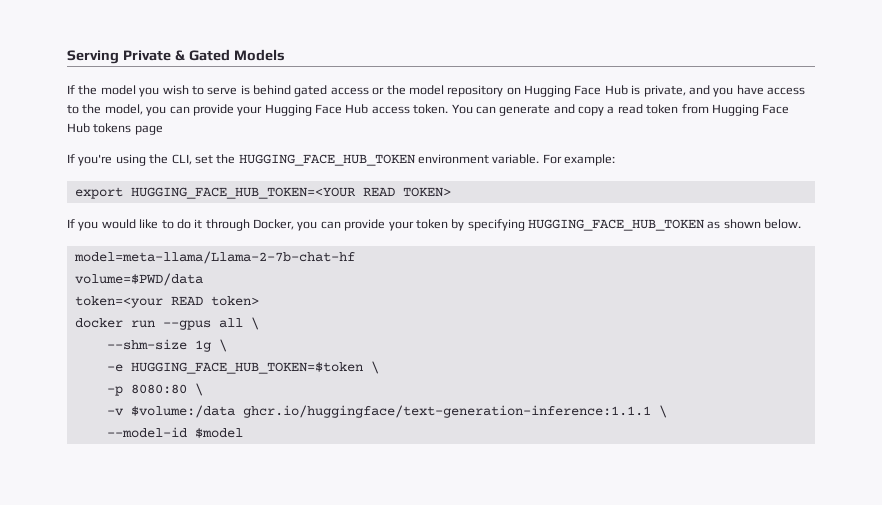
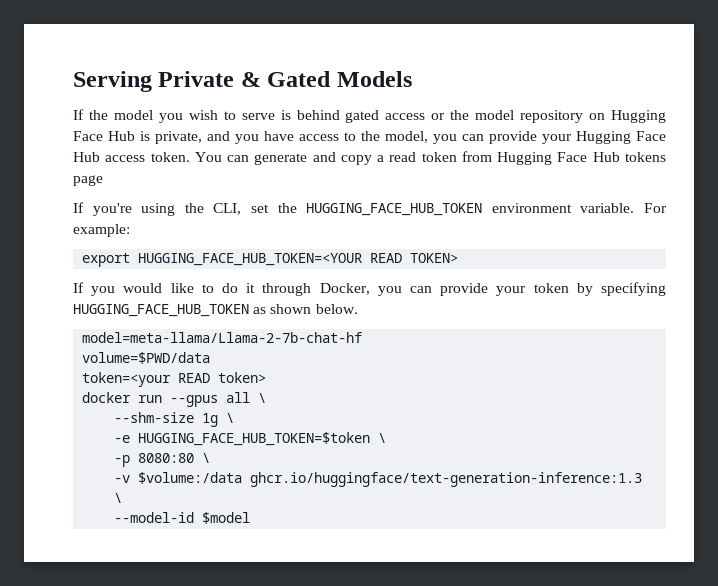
- -v $volume:/data ghcr.io/huggingface/text-generation-inference:1.1.1 \
+ -v $volume:/data ghcr.io/huggingface/text-generation-inference:1.3 \

